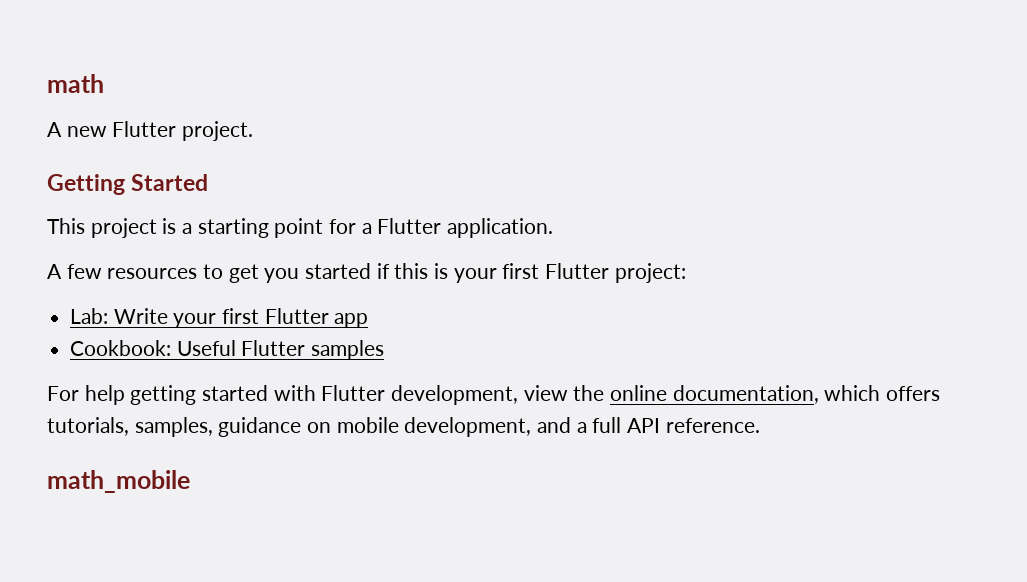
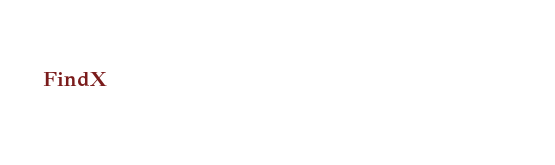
- math
- A new Flutter project.
- Getting Started
- This project is a starting point for a Flutter application.
- A few resources to get you started if this is your first Flutter project:
- Lab: Write your first Flutter app
- Cookbook: Useful Flutter samples
- For help getting started with Flutter development, view the online documentation, which offers tutorials, samples, guidance on mobile development, and a full API reference.
- math_mobile
+ FindX

